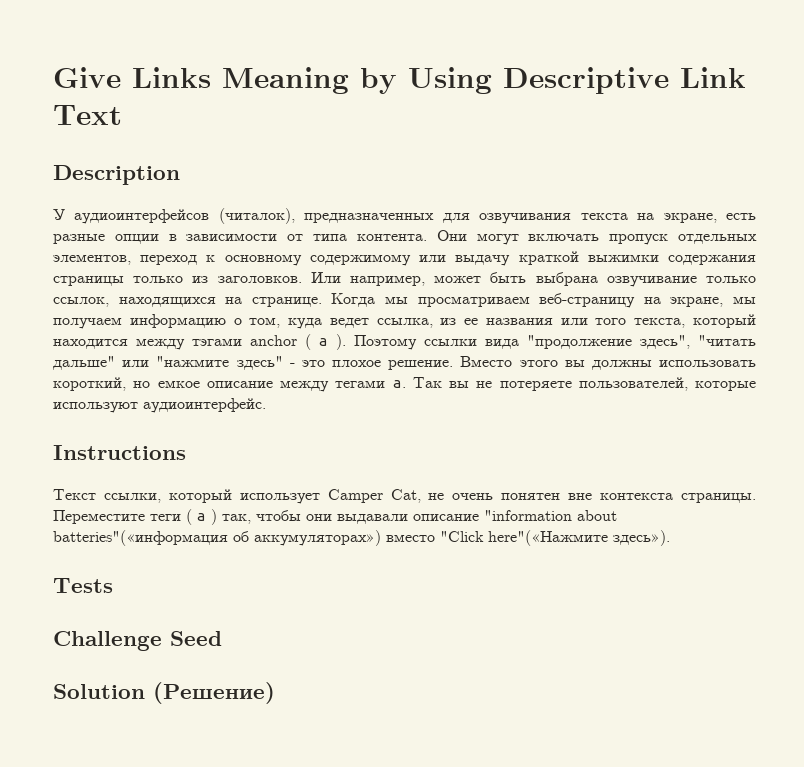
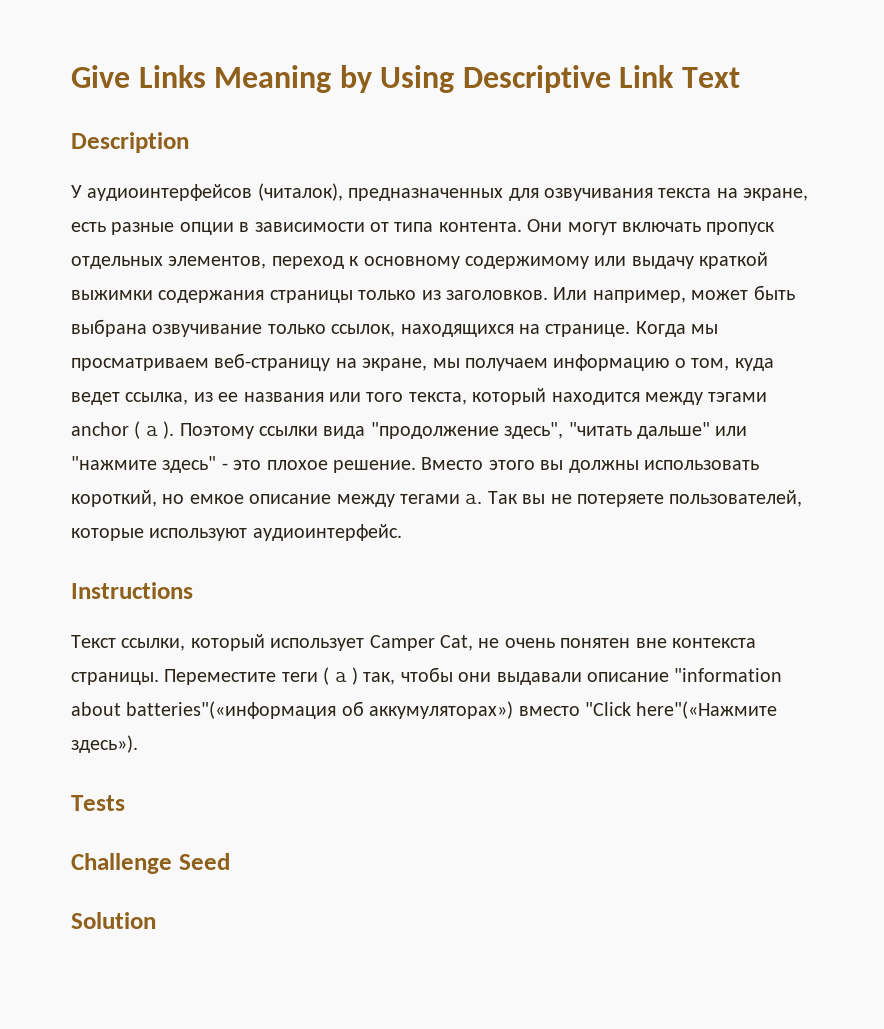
- Solution (Решение)
+ Solution

